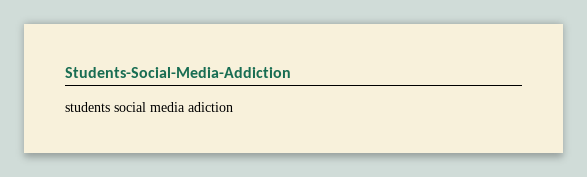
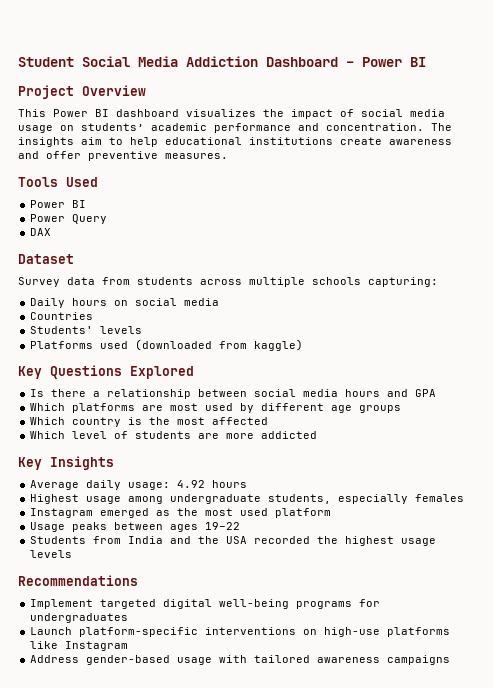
- Students-Social-Media-Addiction
- students social media adiction
+ Student Social Media Addiction Dashboard – Power BI
+ Project Overview
+ This Power BI dashboard visualizes the impact of social media usage on students’ academic performance and concentration. The insights aim to help educational institutions create awareness and offer preventive measures.
+ Tools Used
+ Power BI
+ Power Query
+ DAX
+ Dataset
+ Survey data from students across multiple schools capturing:
+ Daily hours on social media
+ Countries
+ Students' levels
+ Platforms used (downloaded from kaggle)
+ Key Questions Explored
+ Is there a relationship between social media hours and GPA
+ Which platforms are most used by different age groups
+ Which country is the most affected
+ Which level of students are more addicted
+ Key Insights
+ Average daily usage: 4.92 hours
+ Highest usage among undergraduate students, especially females
+ Instagram emerged as the most used platform
+ Usage peaks between ages 19–22
+ Students from India and the USA recorded the highest usage levels
+ Recommendations
+ Implement targeted digital well-being programs for undergraduates
+ Launch platform-specific interventions on high-use platforms like Instagram
+ Address gender-based usage with tailored awareness campaigns

